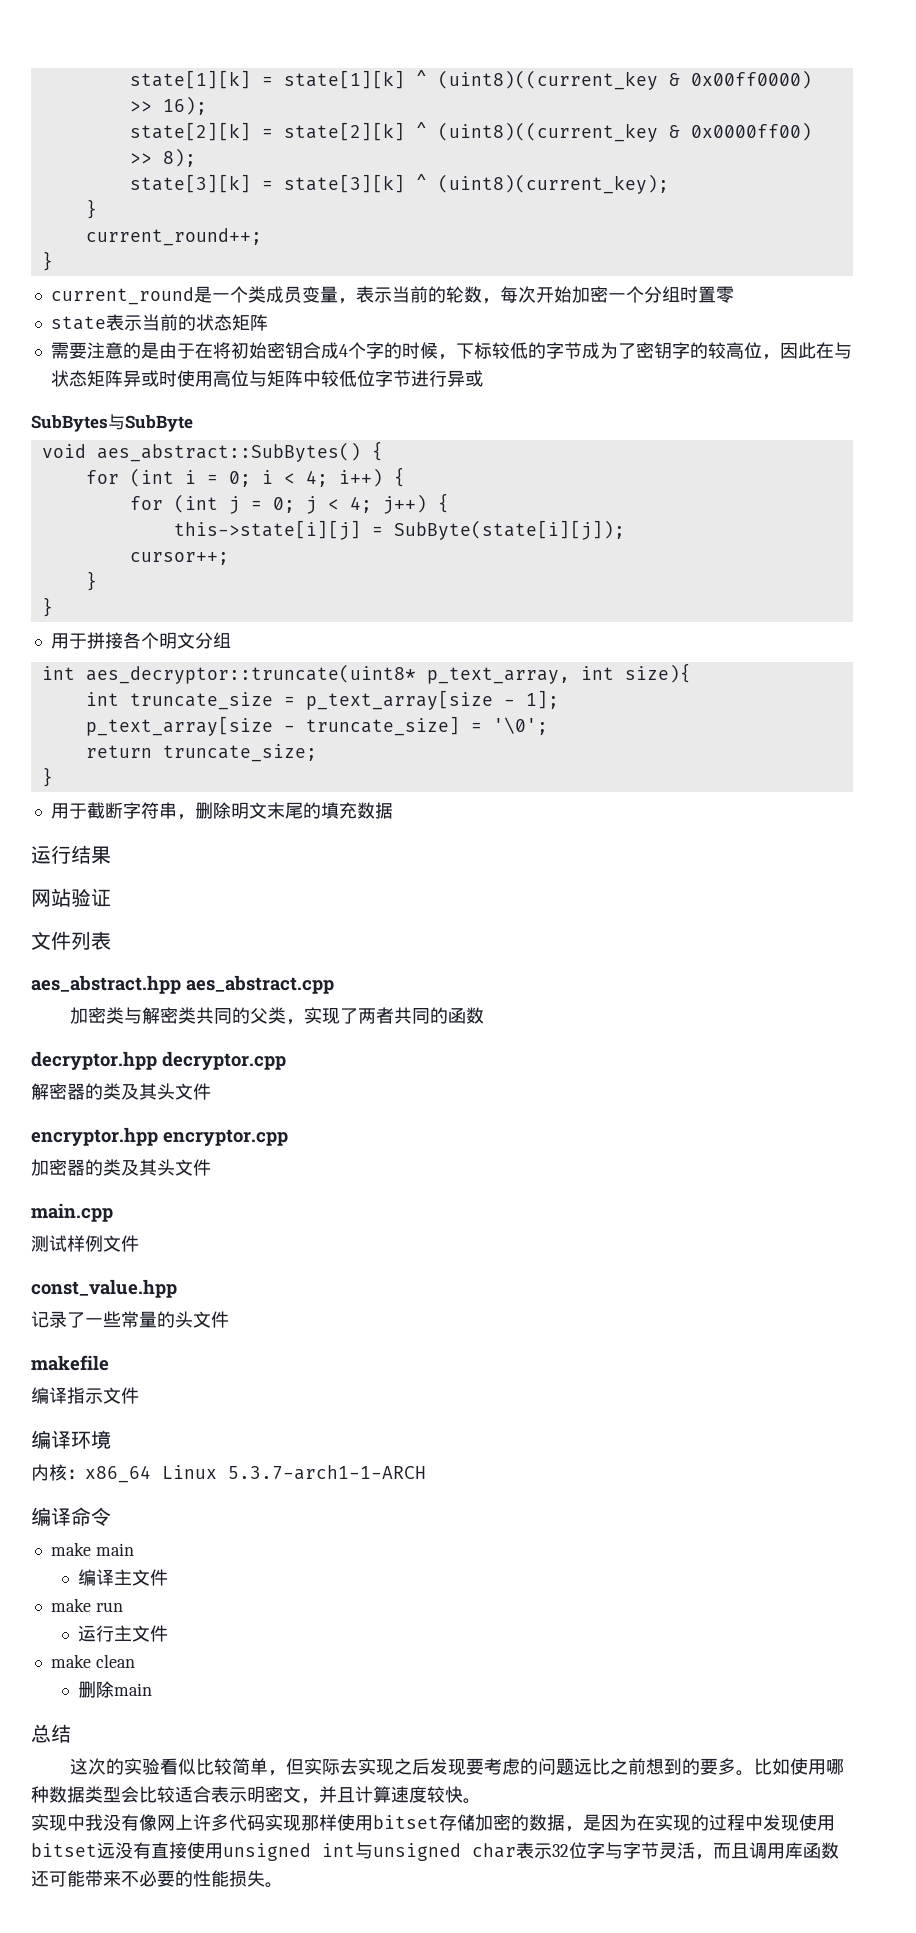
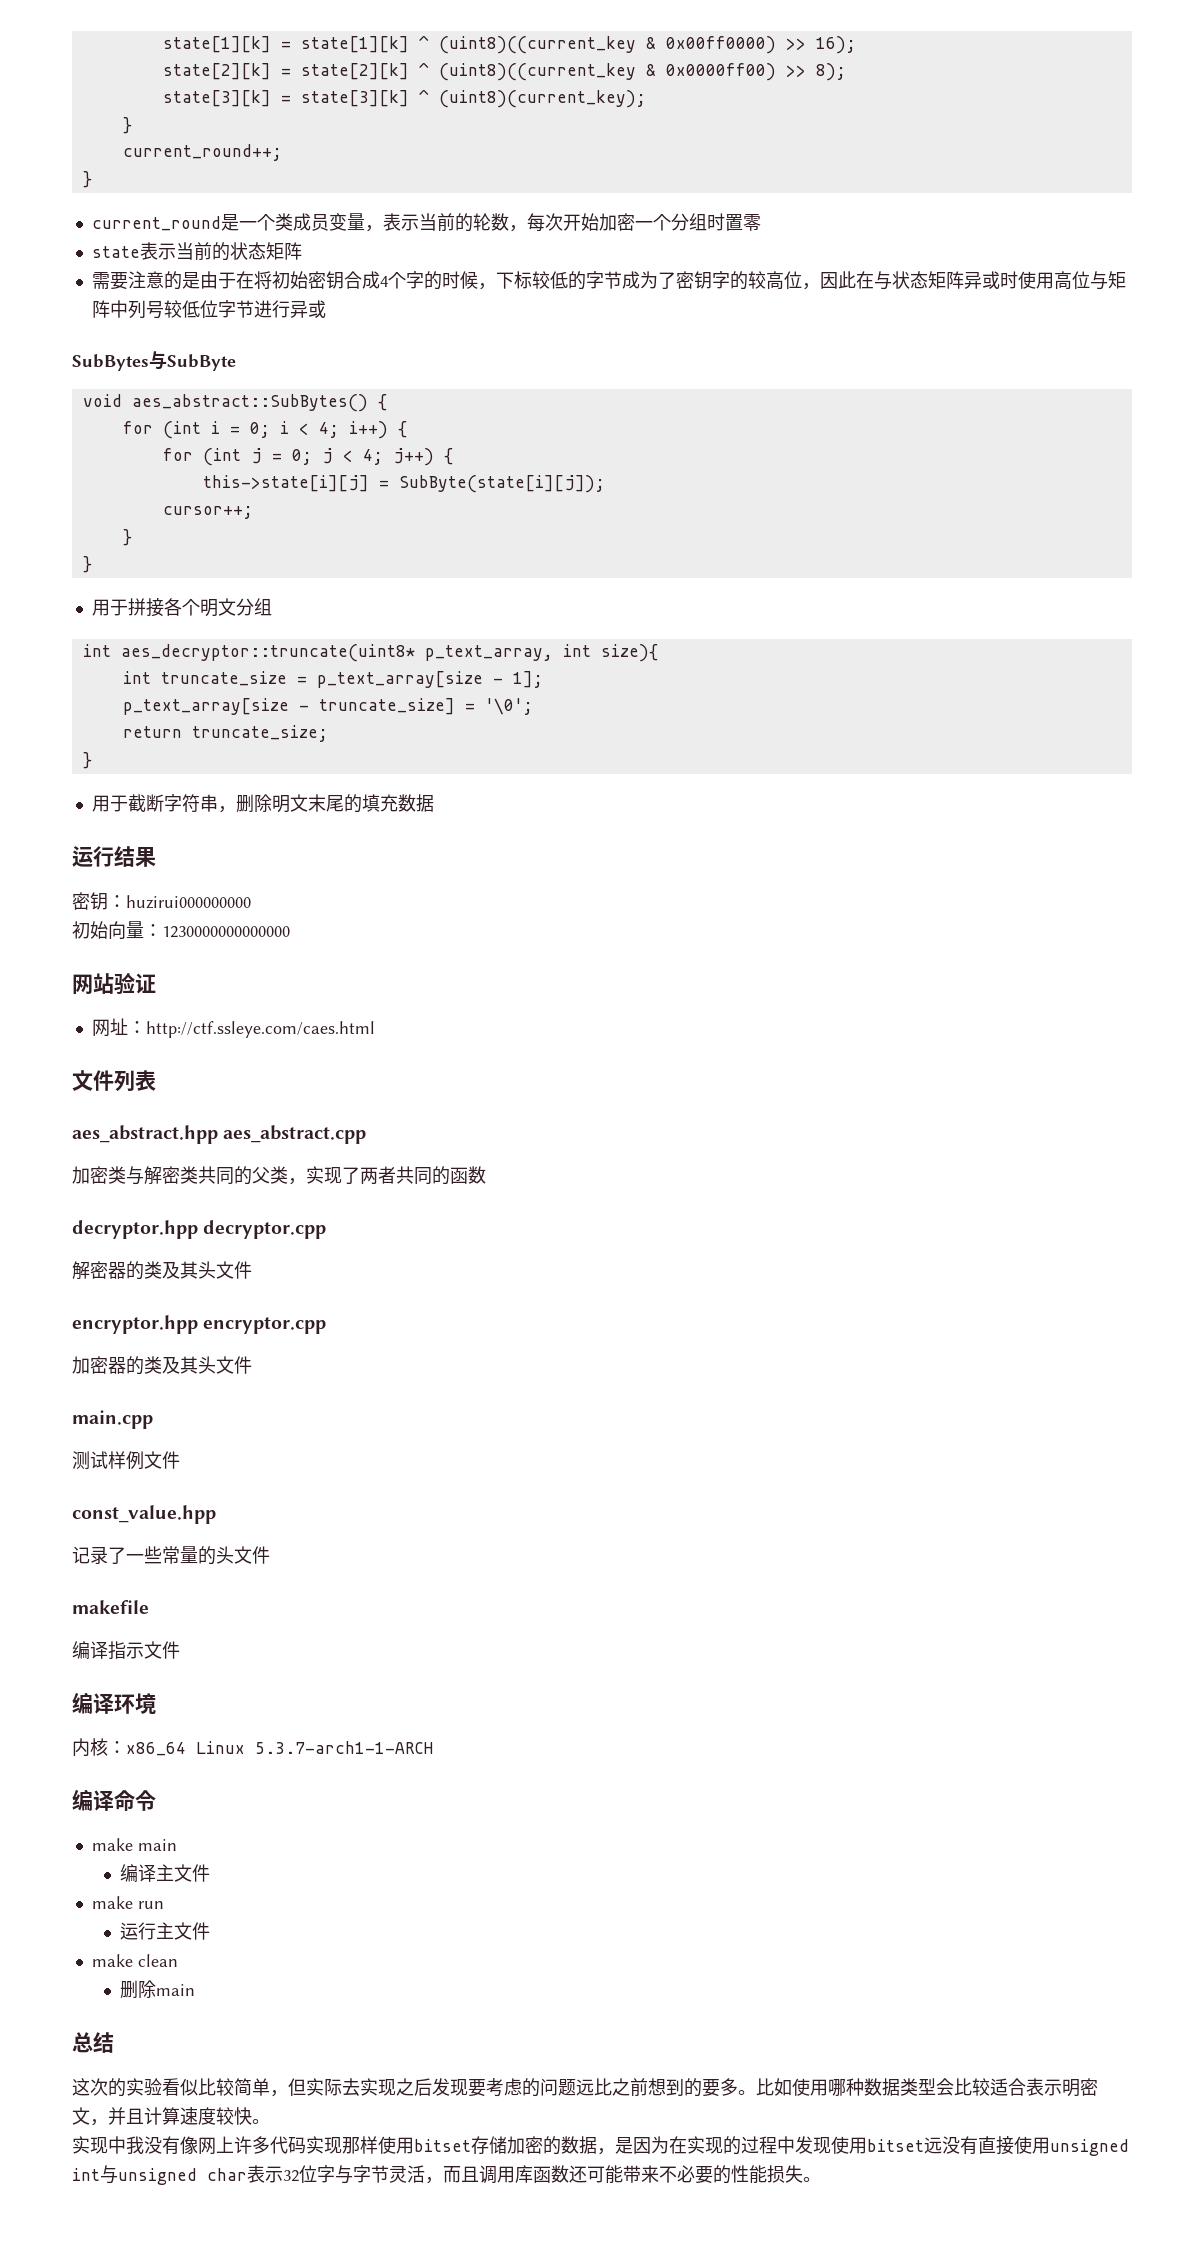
- 需要注意的是由于在将初始密钥合成4个字的时候，下标较低的字节成为了密钥字的较高位，因此在与状态矩阵异或时使用高位与矩阵中较低位字节进行异或
+ 需要注意的是由于在将初始密钥合成4个字的时候，下标较低的字节成为了密钥字的较高位，因此在与状态矩阵异或时使用高位与矩阵中列号较低位字节进行异或
+ 密钥：huzirui000000000
+ 初始向量：1230000000000000
+ 网址：http://ctf.ssleye.com/caes.html

